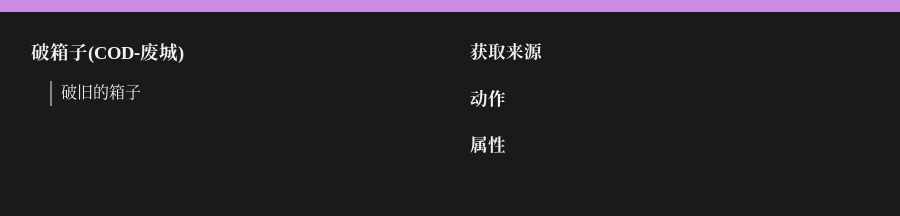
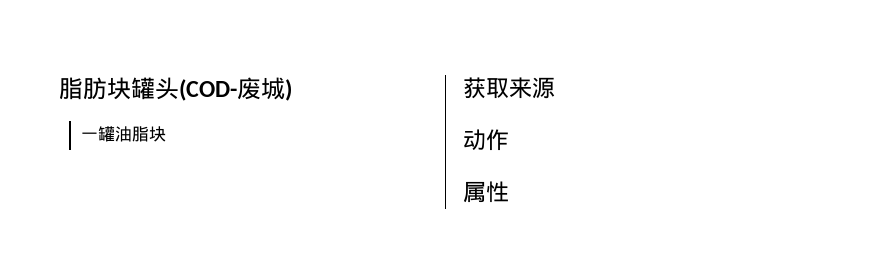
- 破箱子(COD-废城)
+ 脂肪块罐头(COD-废城)
- 破旧的箱子
+ 一罐油脂块

